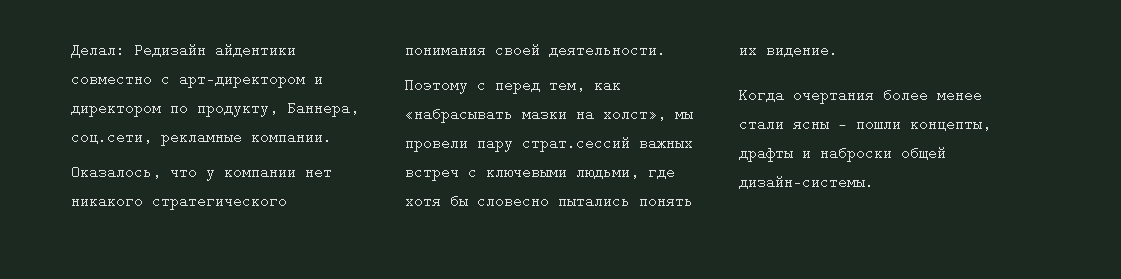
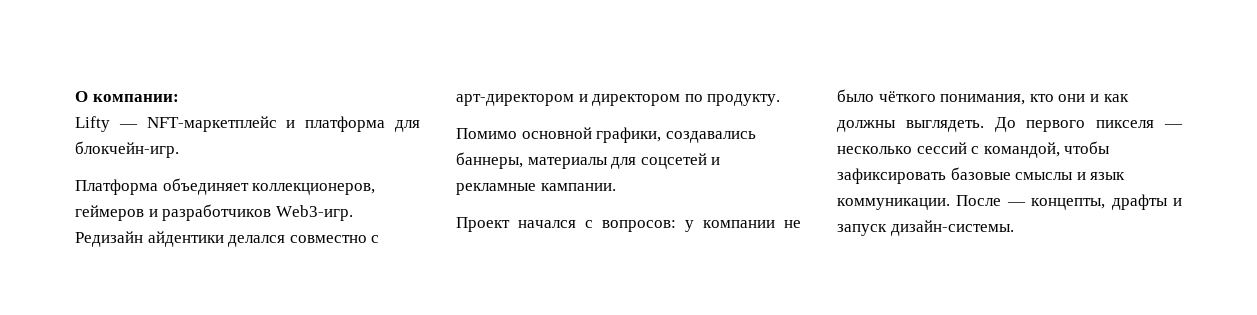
- Делал: Редизайн айдентики совместно с арт-директором и директором по продукту, Баннера, соц.сети, рекламные компании.
- Оказалось, что у компании нет никакого стратегического понимания своей деятельности.
- Поэтому с перед тем, как «набрасывать мазки на холст», мы провели пару страт.сессий важных встреч с ключевыми людьми, где хотя бы словесно пытались понять их видение.
- Когда очертания более менее стали ясны — пошли концепты, драфты и наброски общей дизайн-системы.
+ О компании:
+ Lifty — NFT-маркетплейс и платформа для блокчейн-игр.
+ Платформа объединяет коллекционеров, геймеров и разработчиков Web3-игр. Редизайн айдентики делался совместно с арт-директором и директором по продукту.
+ Помимо основной графики, создавались баннеры, материалы для соцсетей и рекламные кампании.
+ Проект начался с вопросов: у компании не было чёткого понимания, кто они и как должны выглядеть. До первого пикселя — несколько сессий с командой, чтобы зафиксировать базовые смыслы и язык коммуникации. После — концепты, драфты и запуск дизайн-системы.

